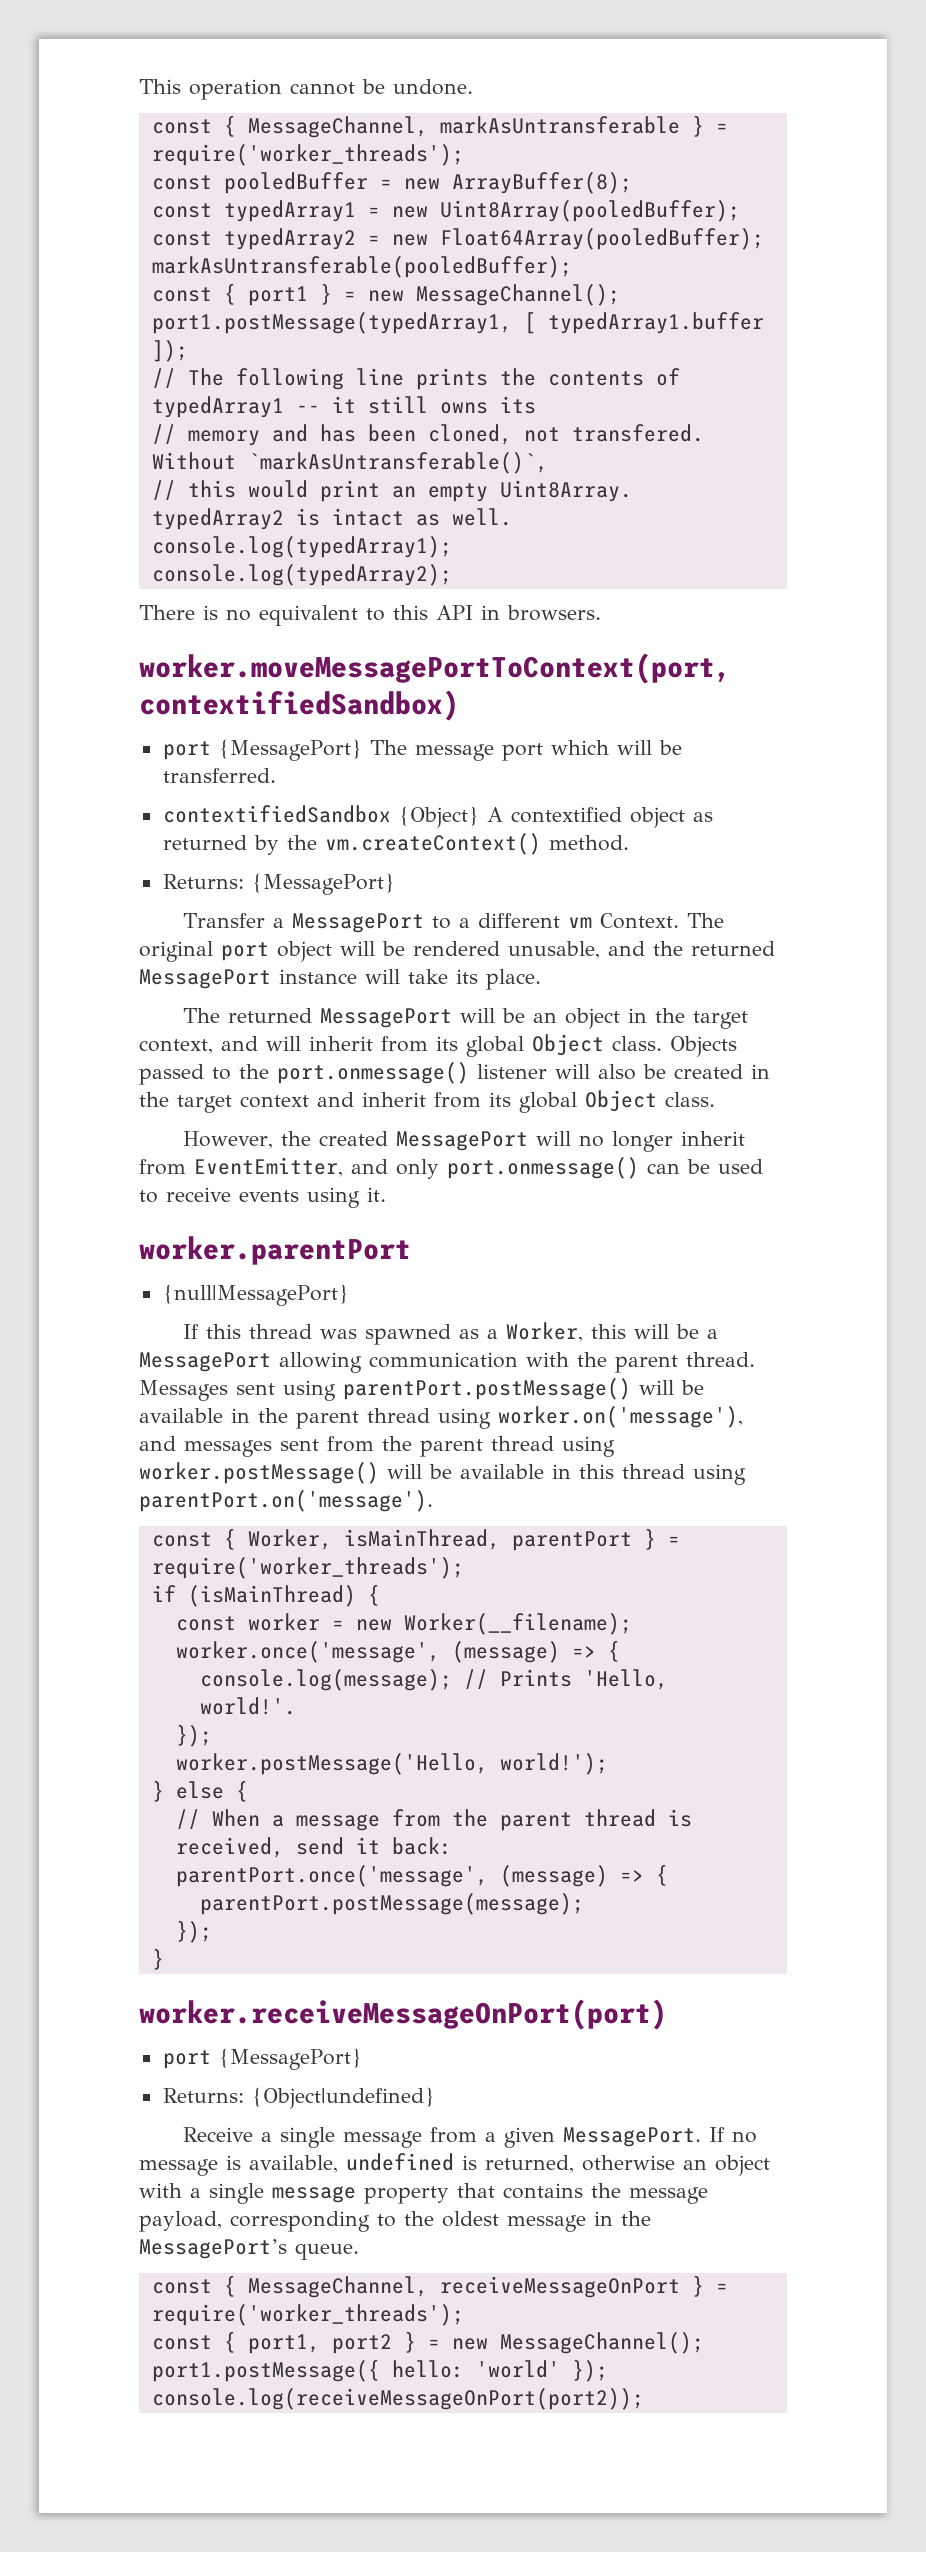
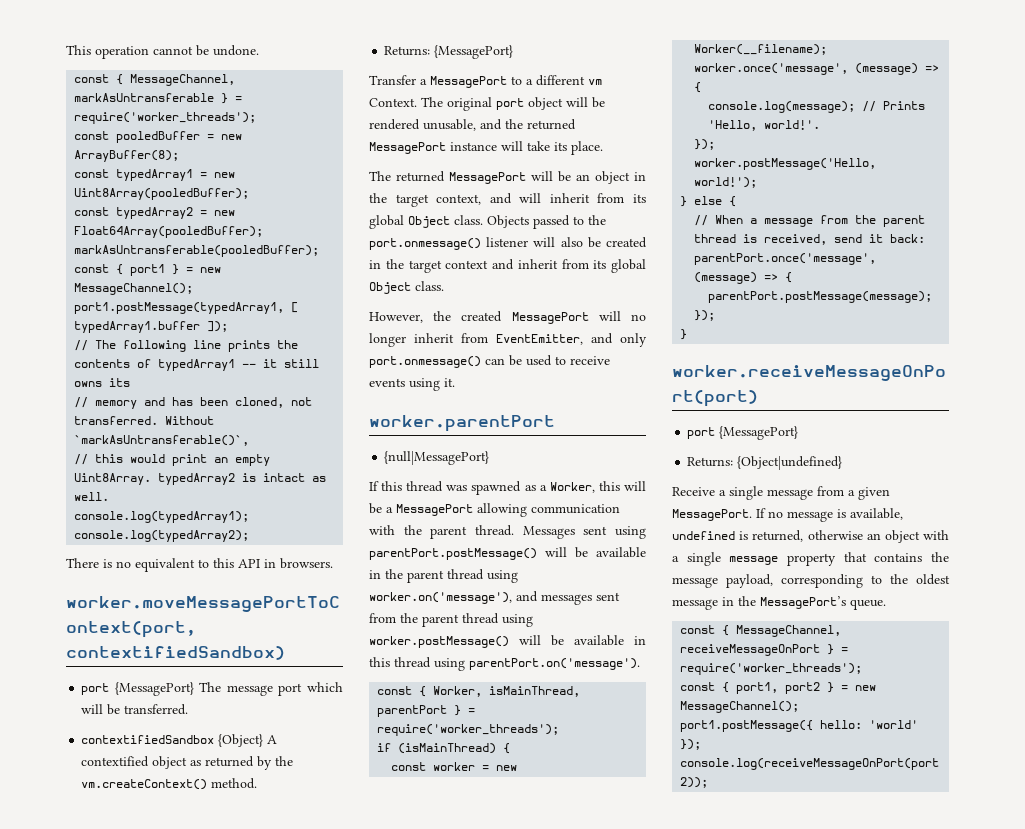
- // memory and has been cloned, not transfered.
+ // memory and has been cloned, not transferred.

